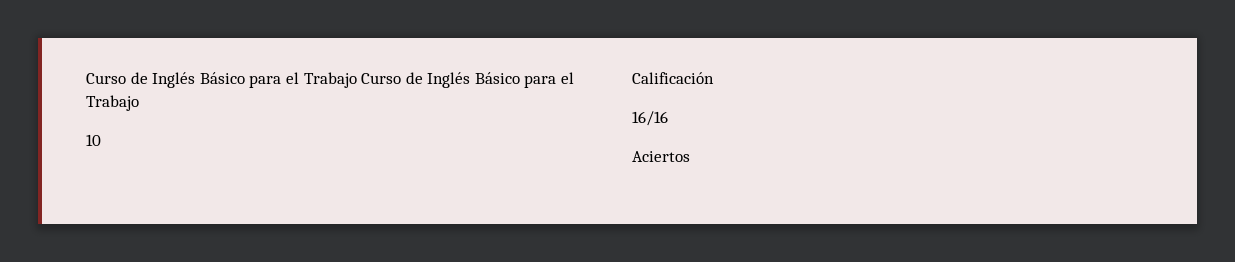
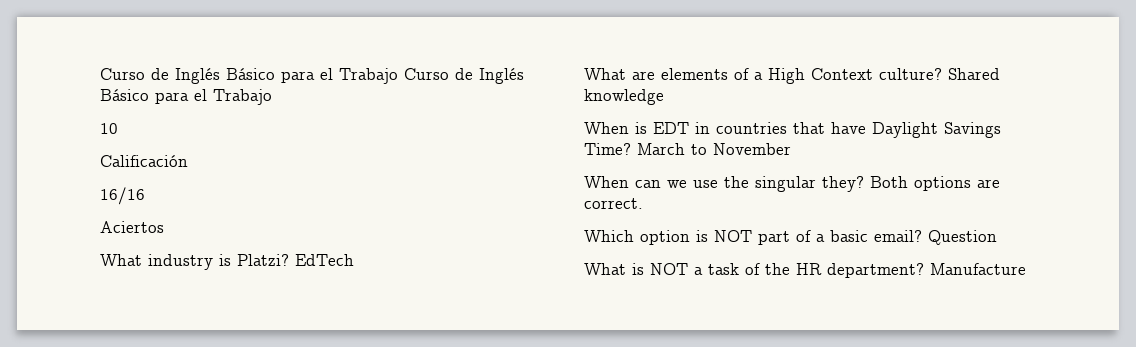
+ What industry is Platzi? EdTech
+ What are elements of a High Context culture? Shared knowledge
+ When is EDT in countries that have Daylight Savings Time? March to November
+ When can we use the singular they? Both options are correct.
+ Which option is NOT part of a basic email? Question
+ What is NOT a task of the HR department? Manufacture

